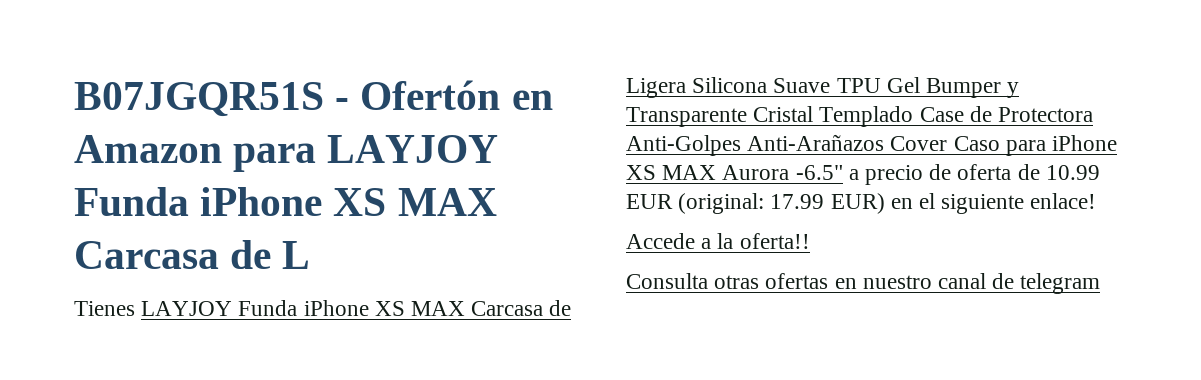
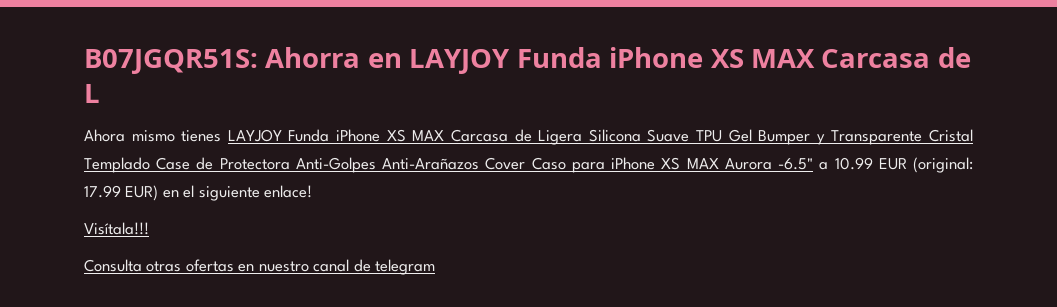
- B07JGQR51S - Ofertón en Amazon para LAYJOY Funda iPhone XS MAX Carcasa de L
+ B07JGQR51S: Ahorra en LAYJOY Funda iPhone XS MAX Carcasa de L
- Tienes LAYJOY Funda iPhone XS MAX Carcasa de Ligera Silicona Suave TPU Gel Bumper y Transparente Cristal Templado Case de Protectora Anti-Golpes Anti-Arañazos Cover Caso para iPhone XS MAX Aurora -6.5" a precio de oferta de 10.99 EUR (original: 17.99 EUR) en el siguiente enlace!
+ Ahora mismo tienes LAYJOY Funda iPhone XS MAX Carcasa de Ligera Silicona Suave TPU Gel Bumper y Transparente Cristal Templado Case de Protectora Anti-Golpes Anti-Arañazos Cover Caso para iPhone XS MAX Aurora -6.5" a 10.99 EUR (original: 17.99 EUR) en el siguiente enlace!
- Accede a la oferta!!
+ Visítala!!!

